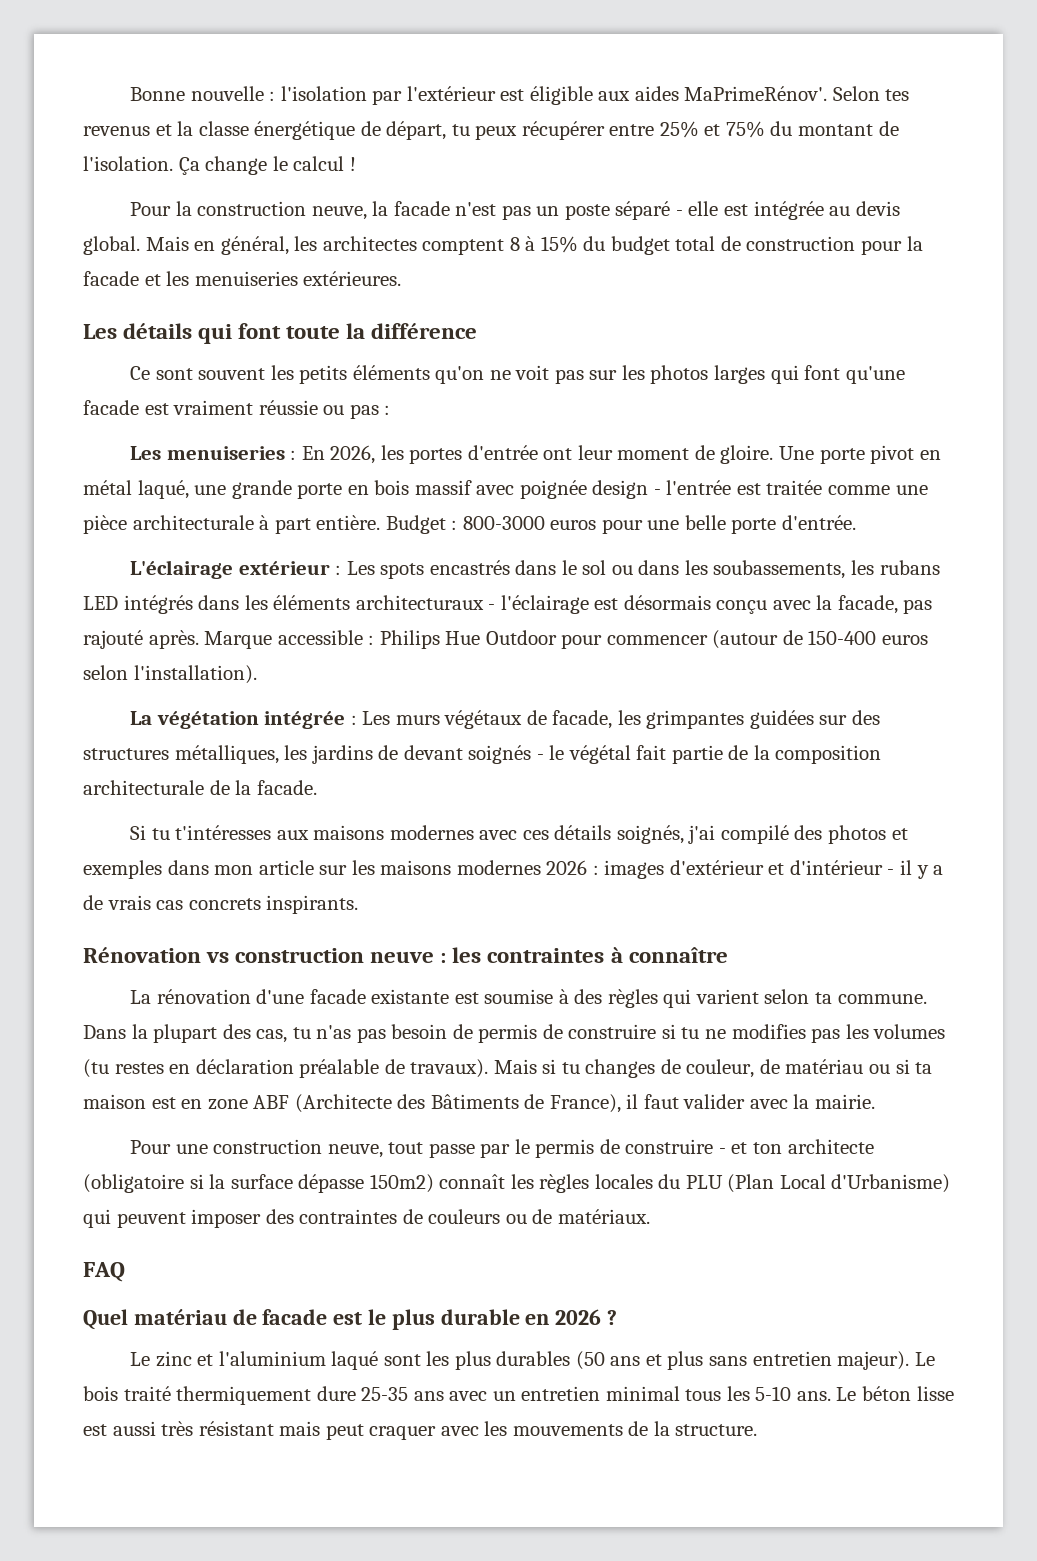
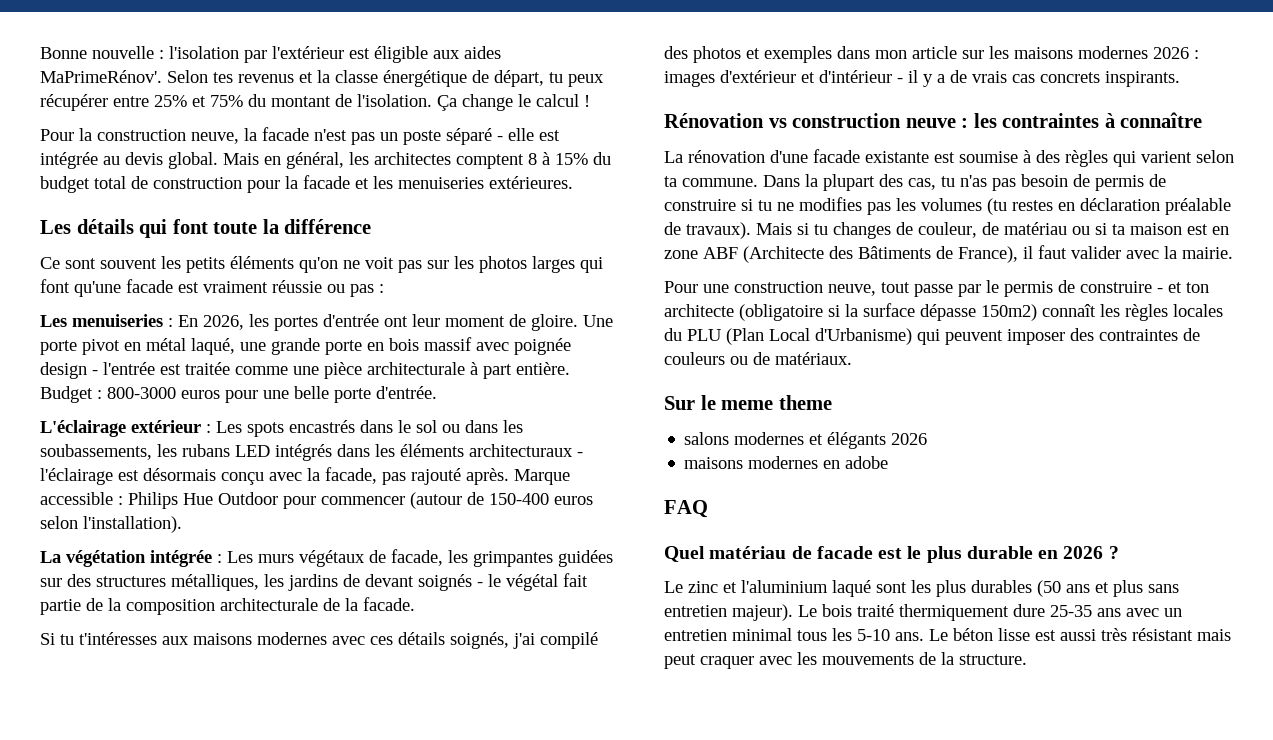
+ Sur le meme theme
+ salons modernes et élégants 2026
+ maisons modernes en adobe

